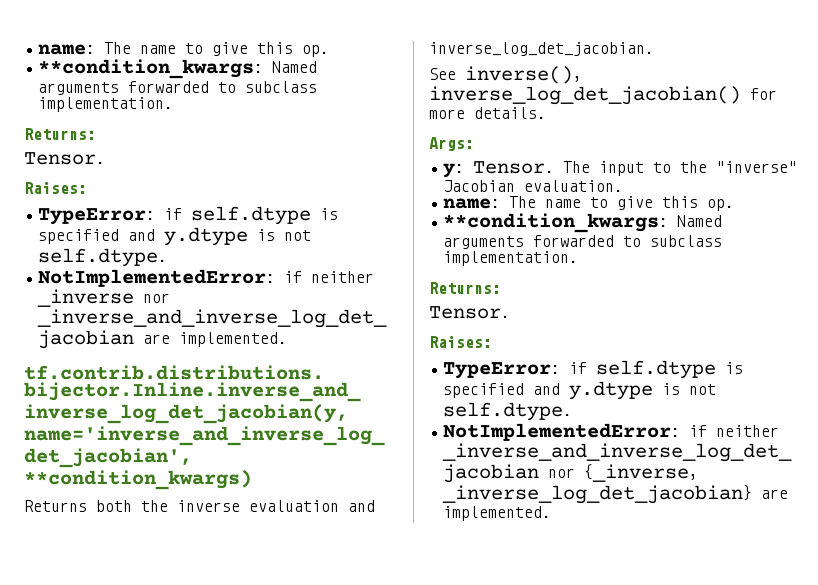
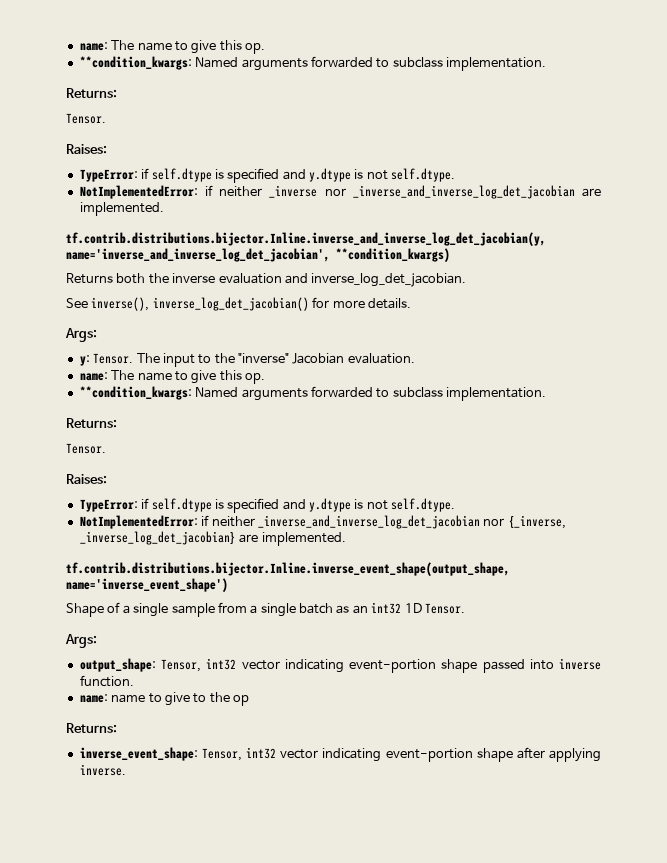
+ tf.contrib.distributions.bijector.Inline.inverse_event_shape(output_shape, name='inverse_event_shape')
+ Shape of a single sample from a single batch as an int32 1D Tensor.
+ Args:
+ output_shape: Tensor, int32 vector indicating event-portion shape passed into inverse function.
+ name: name to give to the op
+ Returns:
+ inverse_event_shape: Tensor, int32 vector indicating event-portion shape after applying inverse.

